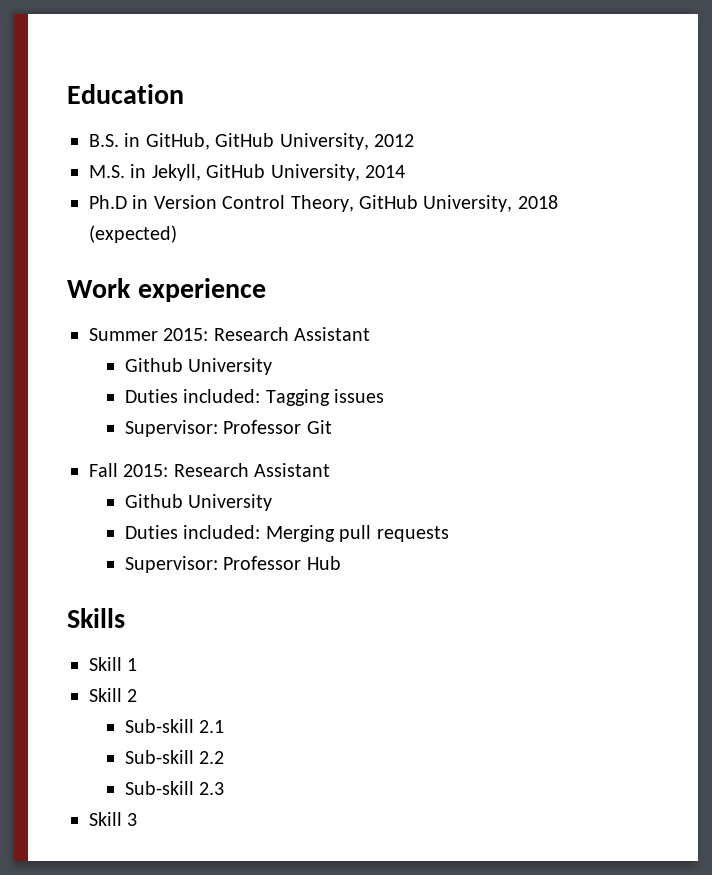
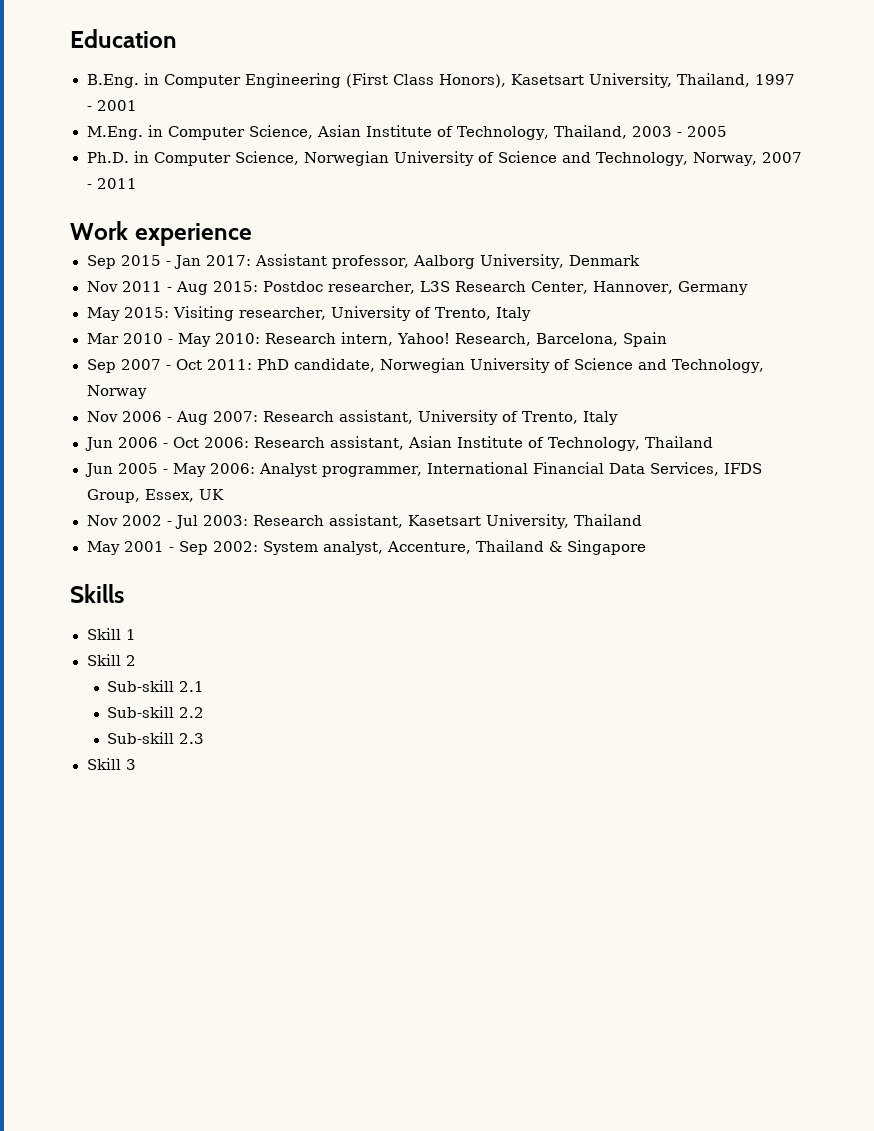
- B.S. in GitHub, GitHub University, 2012
- M.S. in Jekyll, GitHub University, 2014
- Ph.D in Version Control Theory, GitHub University, 2018 (expected)
+ B.Eng. in Computer Engineering (First Class Honors), Kasetsart University, Thailand, 1997 - 2001
+ M.Eng. in Computer Science, Asian Institute of Technology, Thailand, 2003 - 2005
+ Ph.D. in Computer Science, Norwegian University of Science and Technology, Norway, 2007 - 2011
  Work experience
- Summer 2015: Research Assistant
- Github University
- Duties included: Tagging issues
- Supervisor: Professor Git
- Fall 2015: Research Assistant
- Github University
- Duties included: Merging pull requests
- Supervisor: Professor Hub
+ Sep 2015 - Jan 2017: Assistant professor, Aalborg University, Denmark
+ Nov 2011 - Aug 2015: Postdoc researcher, L3S Research Center, Hannover, Germany
+ May 2015: Visiting researcher, University of Trento, Italy
+ Mar 2010 - May 2010: Research intern, Yahoo! Research, Barcelona, Spain
+ Sep 2007 - Oct 2011: PhD candidate, Norwegian University of Science and Technology, Norway
+ Nov 2006 - Aug 2007: Research assistant, University of Trento, Italy
+ Jun 2006 - Oct 2006: Research assistant, Asian Institute of Technology, Thailand
+ Jun 2005 - May 2006: Analyst programmer, International Financial Data Services, IFDS Group, Essex, UK
+ Nov 2002 - Jul 2003: Research assistant, Kasetsart University, Thailand
+ May 2001 - Sep 2002: System analyst, Accenture, Thailand & Singapore

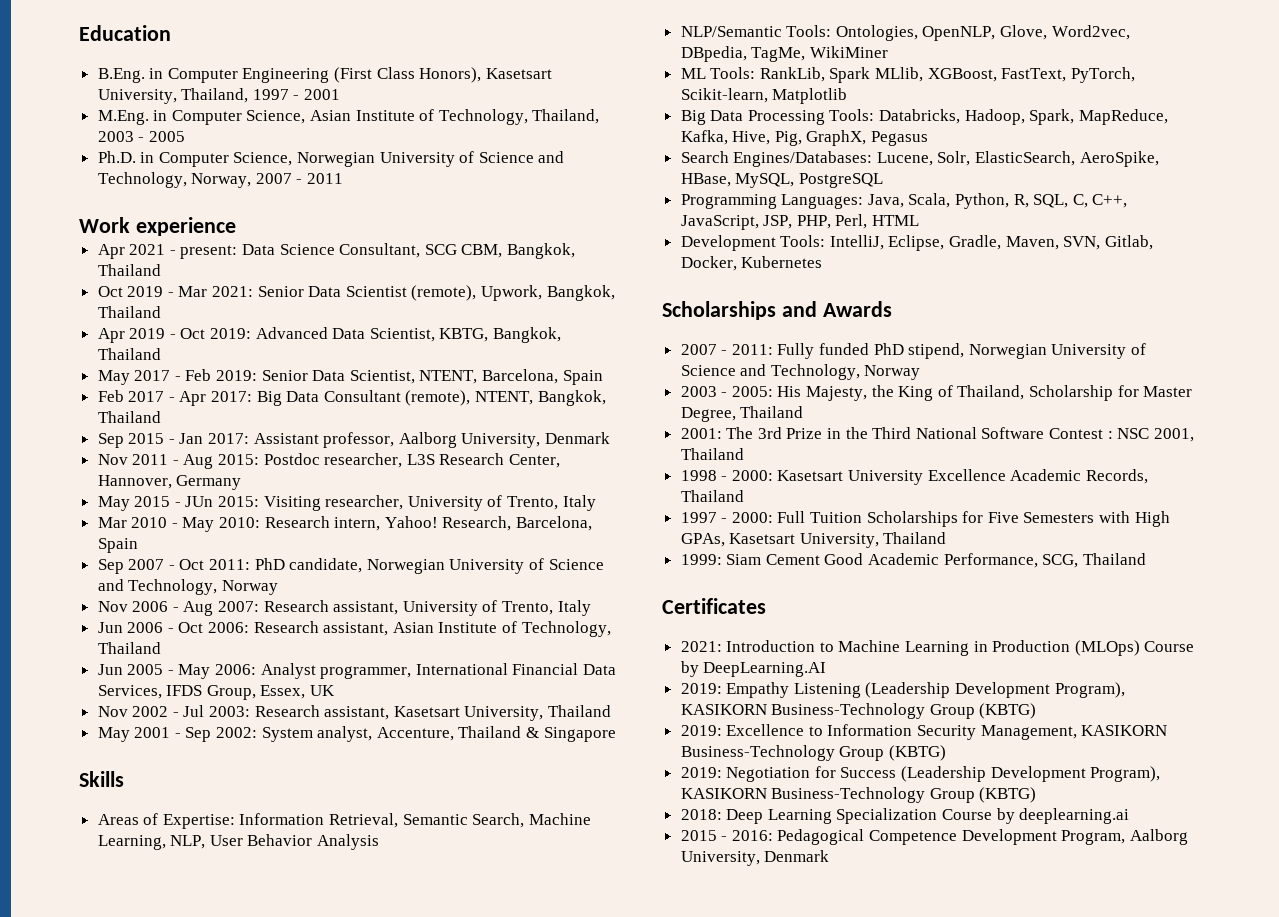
+ Apr 2021 - present: Data Science Consultant, SCG CBM, Bangkok, Thailand
+ Oct 2019 - Mar 2021: Senior Data Scientist (remote), Upwork, Bangkok, Thailand
+ Apr 2019 - Oct 2019: Advanced Data Scientist, KBTG, Bangkok, Thailand
+ May 2017 - Feb 2019: Senior Data Scientist, NTENT, Barcelona, Spain
+ Feb 2017 - Apr 2017: Big Data Consultant (remote), NTENT, Bangkok, Thailand
- May 2015: Visiting researcher, University of Trento, Italy
+ May 2015 - JUn 2015: Visiting researcher, University of Trento, Italy
- Skill 1
- Skill 2
- Sub-skill 2.1
- Sub-skill 2.2
- Sub-skill 2.3
- Skill 3
+ Areas of Expertise: Information Retrieval, Semantic Search, Machine Learning, NLP, User Behavior Analysis
+ NLP/Semantic Tools: Ontologies, OpenNLP, Glove, Word2vec, DBpedia, TagMe, WikiMiner
+ ML Tools: RankLib, Spark MLlib, XGBoost, FastText, PyTorch, Scikit-learn, Matplotlib
+ Big Data Processing Tools: Databricks, Hadoop, Spark, MapReduce, Kafka, Hive, Pig, GraphX, Pegasus
+ Search Engines/Databases: Lucene, Solr, ElasticSearch, AeroSpike, HBase, MySQL, PostgreSQL
+ Programming Languages: Java, Scala, Python, R, SQL, C, C++, JavaScript, JSP, PHP, Perl, HTML
+ Development Tools: IntelliJ, Eclipse, Gradle, Maven, SVN, Gitlab, Docker, Kubernetes
+ Scholarships and Awards
+ 2007 - 2011: Fully funded PhD stipend, Norwegian University of Science and Technology, Norway
+ 2003 - 2005: His Majesty, the King of Thailand, Scholarship for Master Degree, Thailand
+ 2001: The 3rd Prize in the Third National Software Contest : NSC 2001, Thailand
+ 1998 - 2000: Kasetsart University Excellence Academic Records, Thailand
+ 1997 - 2000: Full Tuition Scholarships for Five Semesters with High GPAs, Kasetsart University, Thailand
+ 1999: Siam Cement Good Academic Performance, SCG, Thailand
+ Certificates
+ 2021: Introduction to Machine Learning in Production (MLOps) Course by DeepLearning.AI
+ 2019: Empathy Listening (Leadership Development Program), KASIKORN Business-Technology Group (KBTG)
+ 2019: Excellence to Information Security Management, KASIKORN Business-Technology Group (KBTG)
+ 2019: Negotiation for Success (Leadership Development Program), KASIKORN Business-Technology Group (KBTG)
+ 2018: Deep Learning Specialization Course by deeplearning.ai
+ 2015 - 2016: Pedagogical Competence Development Program, Aalborg University, Denmark

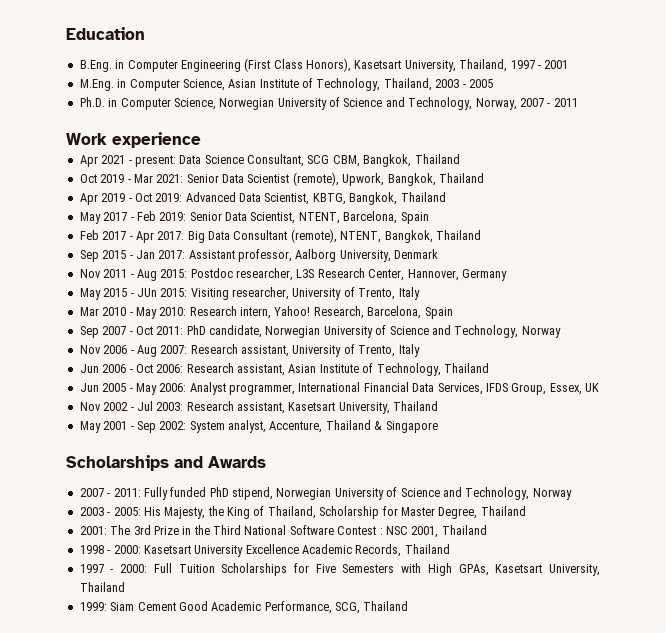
- Skills
- Areas of Expertise: Information Retrieval, Semantic Search, Machine Learning, NLP, User Behavior Analysis
- NLP/Semantic Tools: Ontologies, OpenNLP, Glove, Word2vec, DBpedia, TagMe, WikiMiner
- ML Tools: RankLib, Spark MLlib, XGBoost, FastText, PyTorch, Scikit-learn, Matplotlib
- Big Data Processing Tools: Databricks, Hadoop, Spark, MapReduce, Kafka, Hive, Pig, GraphX, Pegasus
- Search Engines/Databases: Lucene, Solr, ElasticSearch, AeroSpike, HBase, MySQL, PostgreSQL
- Programming Languages: Java, Scala, Python, R, SQL, C, C++, JavaScript, JSP, PHP, Perl, HTML
- Development Tools: IntelliJ, Eclipse, Gradle, Maven, SVN, Gitlab, Docker, Kubernetes
- Certificates
- 2021: Introduction to Machine Learning in Production (MLOps) Course by DeepLearning.AI
- 2019: Empathy Listening (Leadership Development Program), KASIKORN Business-Technology Group (KBTG)
- 2019: Excellence to Information Security Management, KASIKORN Business-Technology Group (KBTG)
- 2019: Negotiation for Success (Leadership Development Program), KASIKORN Business-Technology Group (KBTG)
- 2018: Deep Learning Specialization Course by deeplearning.ai
- 2015 - 2016: Pedagogical Competence Development Program, Aalborg University, Denmark

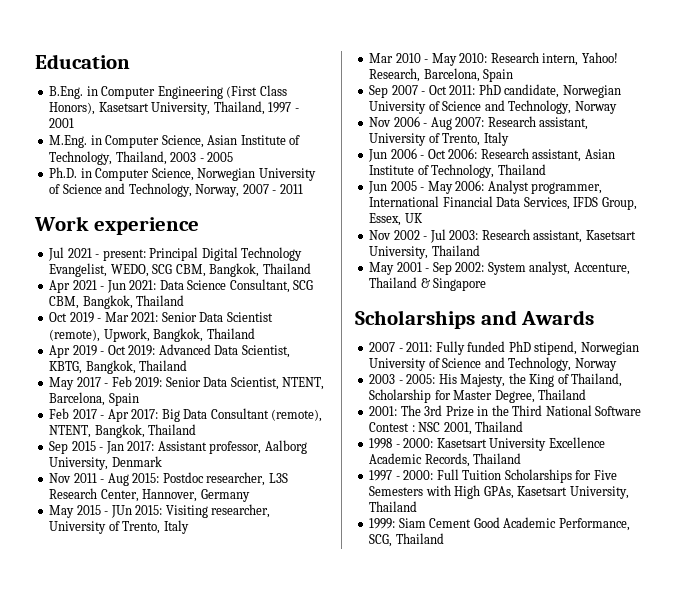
+ Jul 2021 - present: Principal Digital Technology Evangelist, WEDO, SCG CBM, Bangkok, Thailand
- Apr 2021 - present: Data Science Consultant, SCG CBM, Bangkok, Thailand
+ Apr 2021 - Jun 2021: Data Science Consultant, SCG CBM, Bangkok, Thailand

